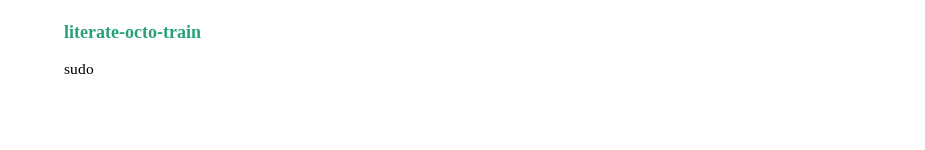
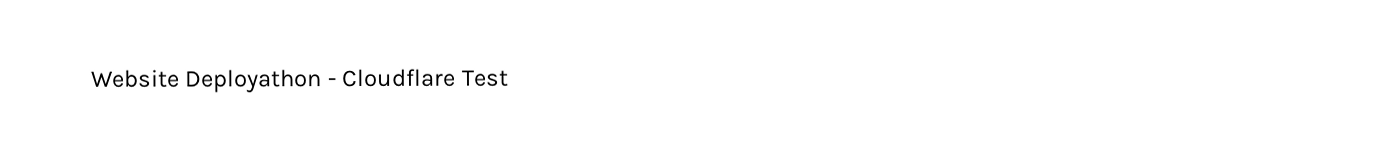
- literate-octo-train
- sudo
+ Website Deployathon - Cloudflare Test

